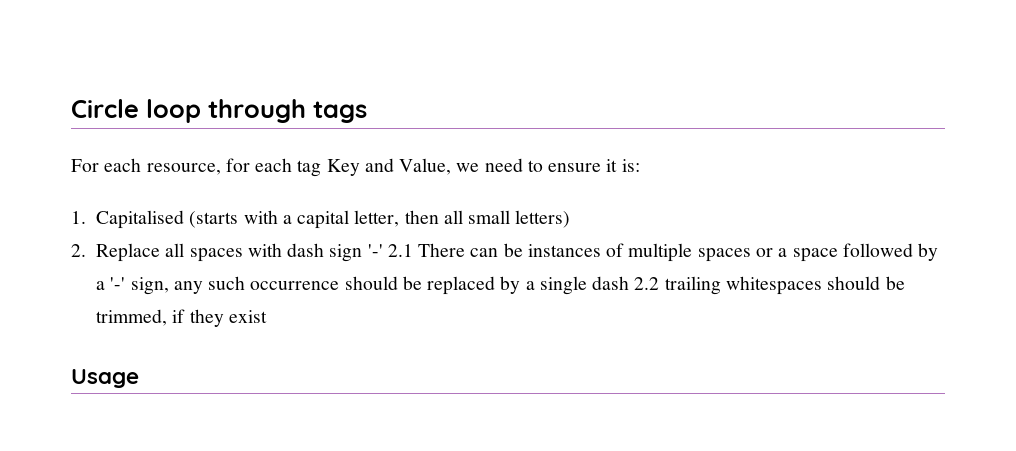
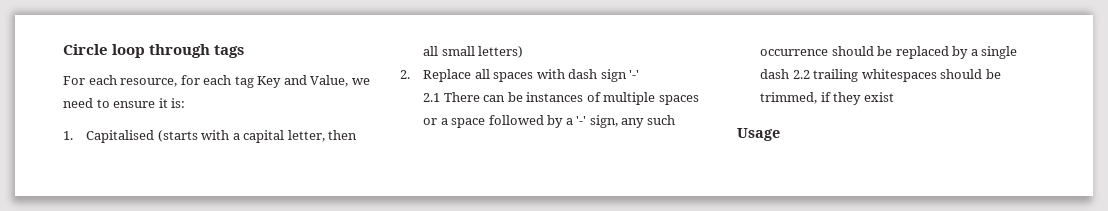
- 2. Replace all spaces with dash sign '-' 2.1 There can be instances of multiple spaces or a space followed by a '-' sign, any such occurrence should be replaced by a single dash 2.2 trailing whitespaces should be trimmed, if they exist
+ 2. Replace all spaces with dash sign '-'
+ 2.1 There can be instances of multiple spaces or a space followed by a '-' sign, any such occurrence should be replaced by a single dash 2.2 trailing whitespaces should be trimmed, if they exist

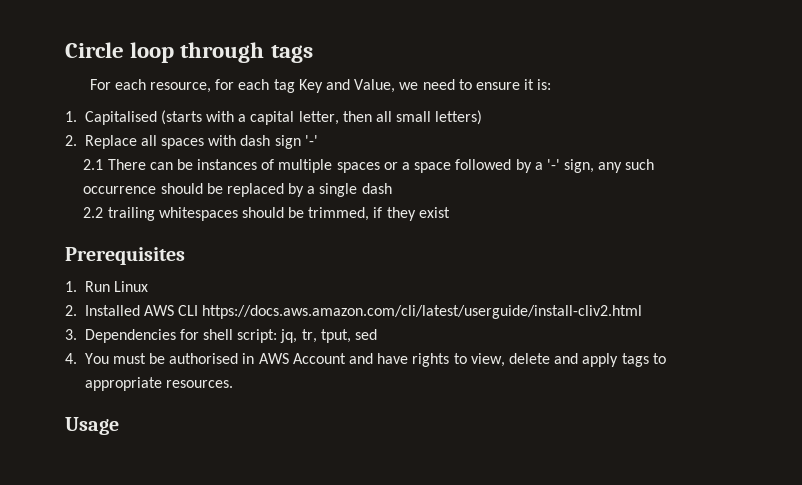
- 2.1 There can be instances of multiple spaces or a space followed by a '-' sign, any such occurrence should be replaced by a single dash 2.2 trailing whitespaces should be trimmed, if they exist
+ 2.1 There can be instances of multiple spaces or a space followed by a '-' sign, any such occurrence should be replaced by a single dash
+ 2.2 trailing whitespaces should be trimmed, if they exist
+ Prerequisites
+ 1. Run Linux
+ 2. Installed AWS CLI https://docs.aws.amazon.com/cli/latest/userguide/install-cliv2.html
+ 3. Dependencies for shell script: jq, tr, tput, sed
+ 4. You must be authorised in AWS Account and have rights to view, delete and apply tags to appropriate resources.

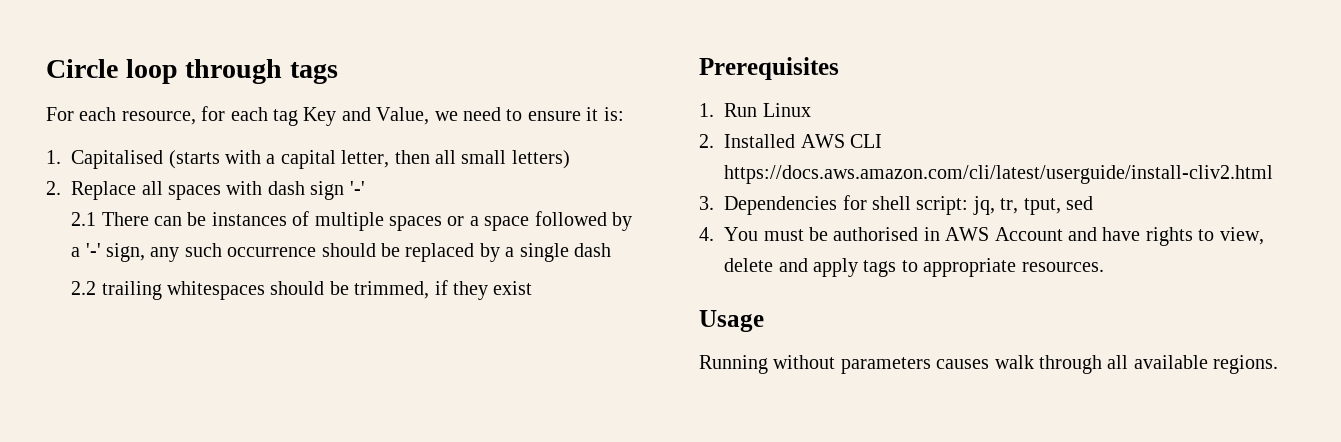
+ Running without parameters causes walk through all available regions.

